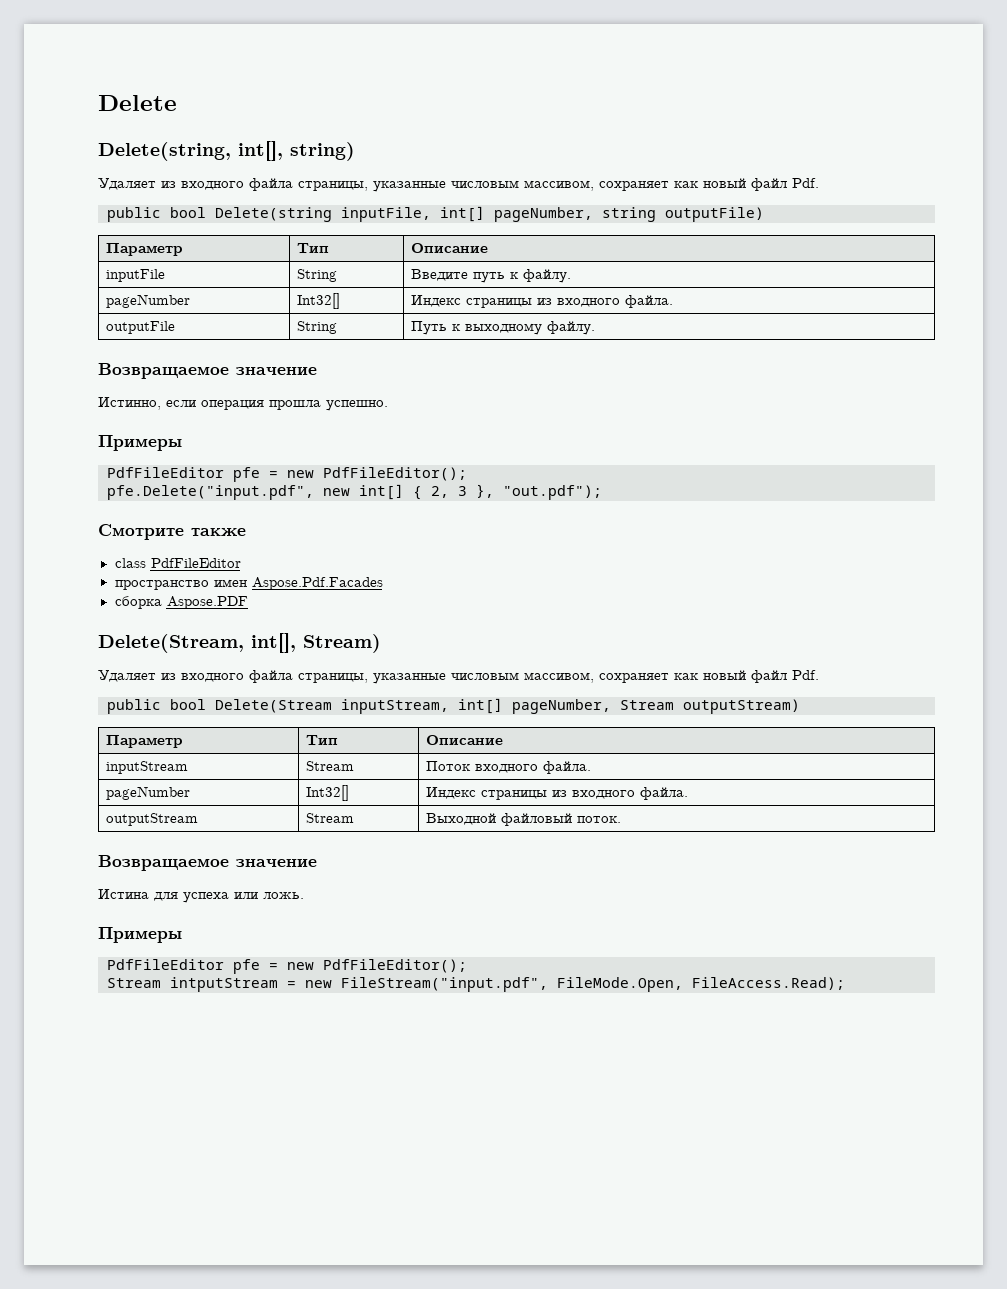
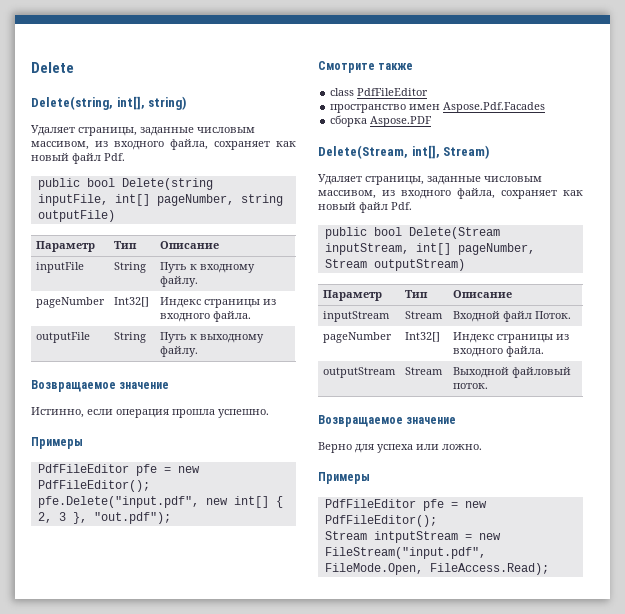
  Delete(string, int[], string)
- Удаляет из входного файла страницы, указанные числовым массивом, сохраняет как новый файл Pdf.
+ Удаляет страницы, заданные числовым массивом, из входного файла, сохраняет как новый файл Pdf.
- inputFile | String | Введите путь к файлу.
+ inputFile | String | Путь к входному файлу.
  Delete(Stream, int[], Stream)
- Удаляет из входного файла страницы, указанные числовым массивом, сохраняет как новый файл Pdf.
+ Удаляет страницы, заданные числовым массивом, из входного файла, сохраняет как новый файл Pdf.
- inputStream | Stream | Поток входного файла.
+ inputStream | Stream | Входной файл Поток.
- Истина для успеха или ложь.
+ Верно для успеха или ложно.

